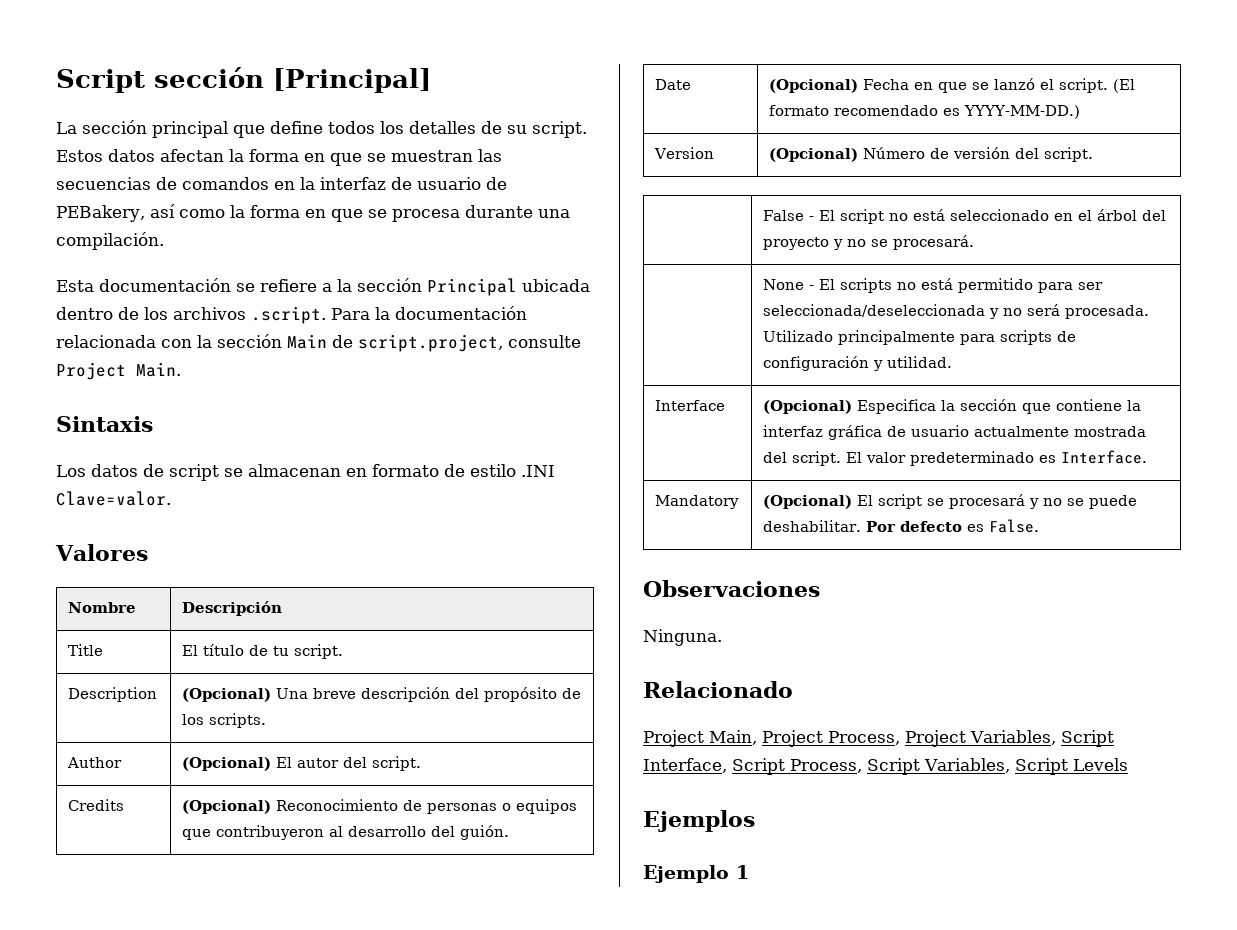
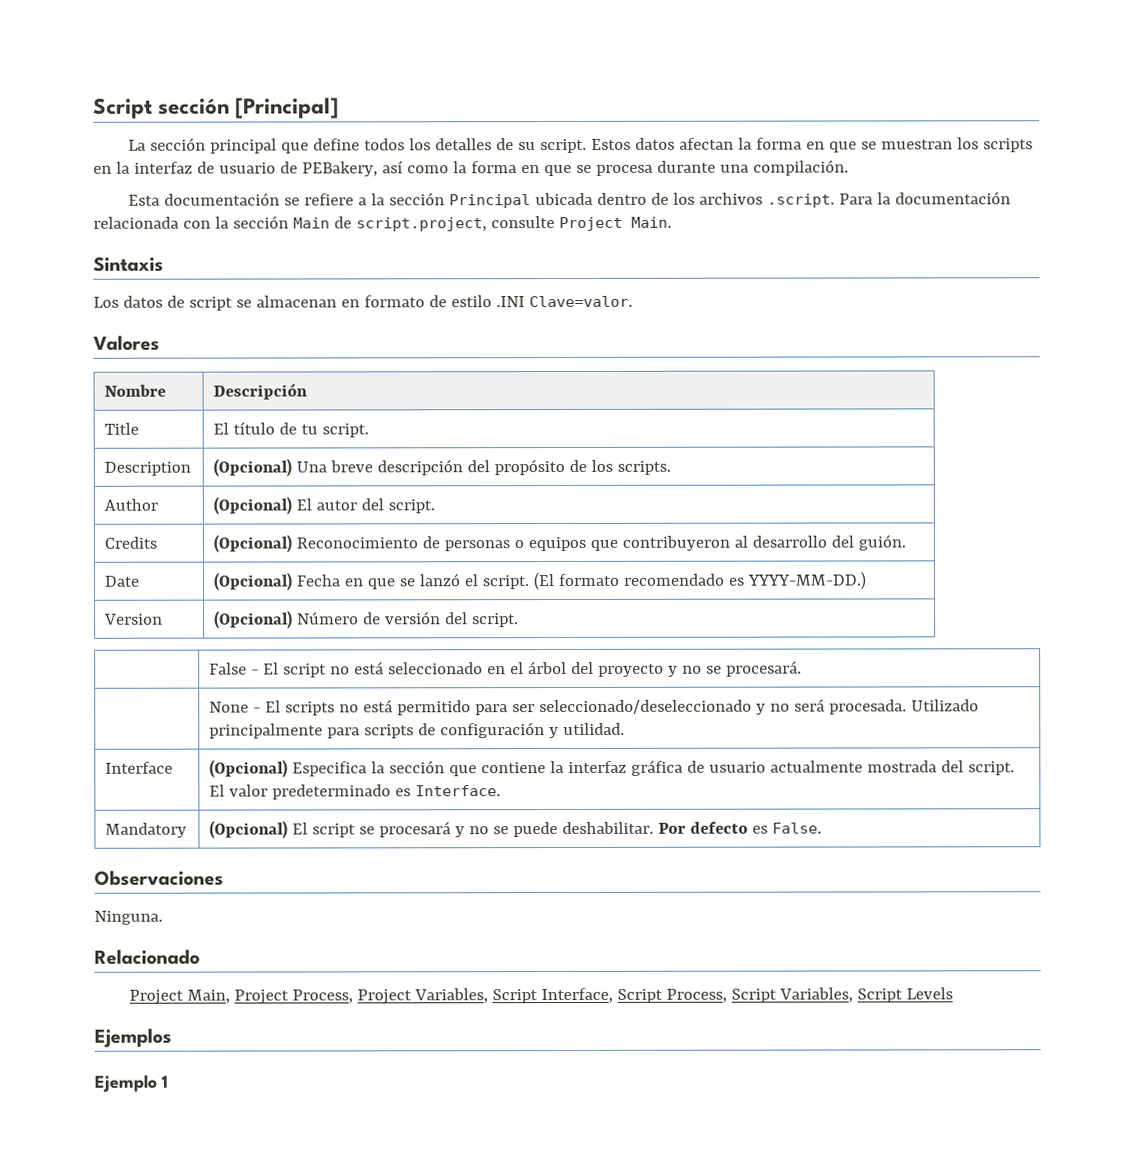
- Estos datos afectan la forma en que se muestran las secuencias de comandos en la interfaz de usuario de PEBakery, así como la forma en que se procesa durante una compilación.
+ Estos datos afectan la forma en que se muestran los scripts en la interfaz de usuario de PEBakery, así como la forma en que se procesa durante una compilación.
- | None - El scripts no está permitido para ser seleccionada/deseleccionada y no será procesada. Utilizado principalmente para scripts de configuración y utilidad.
+ | None - El scripts no está permitido para ser seleccionado/deseleccionado y no será procesada. Utilizado principalmente para scripts de configuración y utilidad.

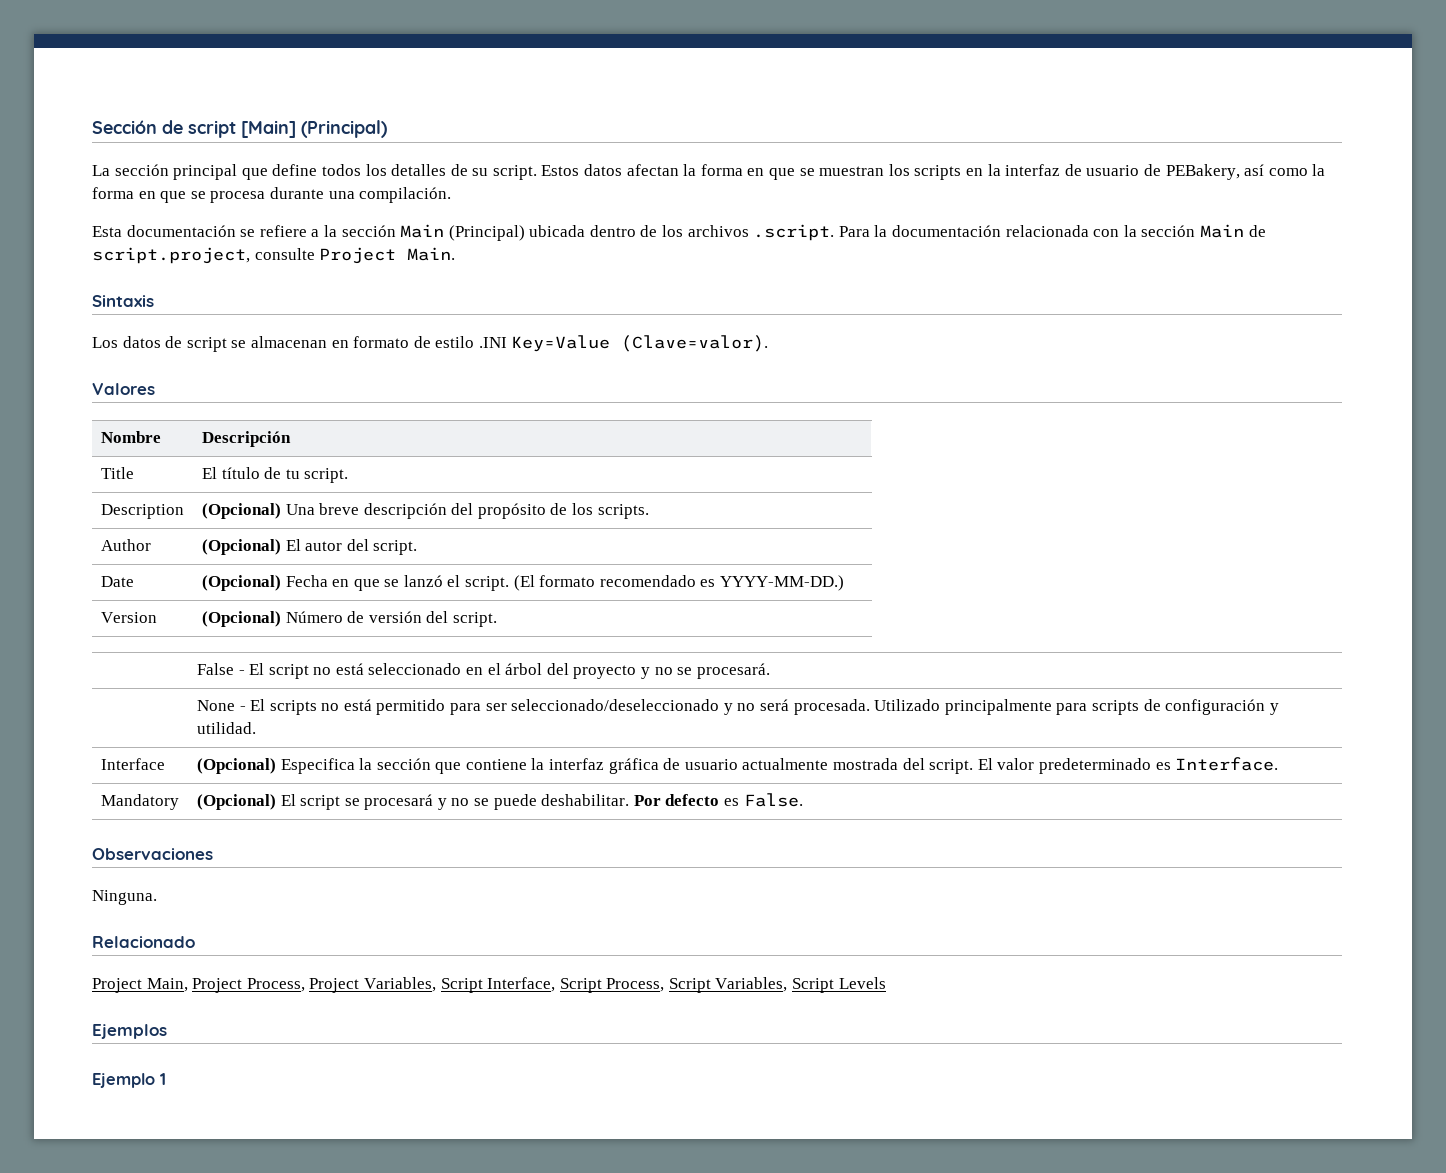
- Script sección [Principal]
+ Sección de script [Main] (Principal)
- Esta documentación se refiere a la sección Principal ubicada dentro de los archivos .script. Para la documentación relacionada con la sección Main de script.project, consulte Project Main.
+ Esta documentación se refiere a la sección Main (Principal) ubicada dentro de los archivos .script. Para la documentación relacionada con la sección Main de script.project, consulte Project Main.
- Los datos de script se almacenan en formato de estilo .INI Clave=valor.
+ Los datos de script se almacenan en formato de estilo .INI Key=Value (Clave=valor).
- Credits | (Opcional) Reconocimiento de personas o equipos que contribuyeron al desarrollo del guión.

